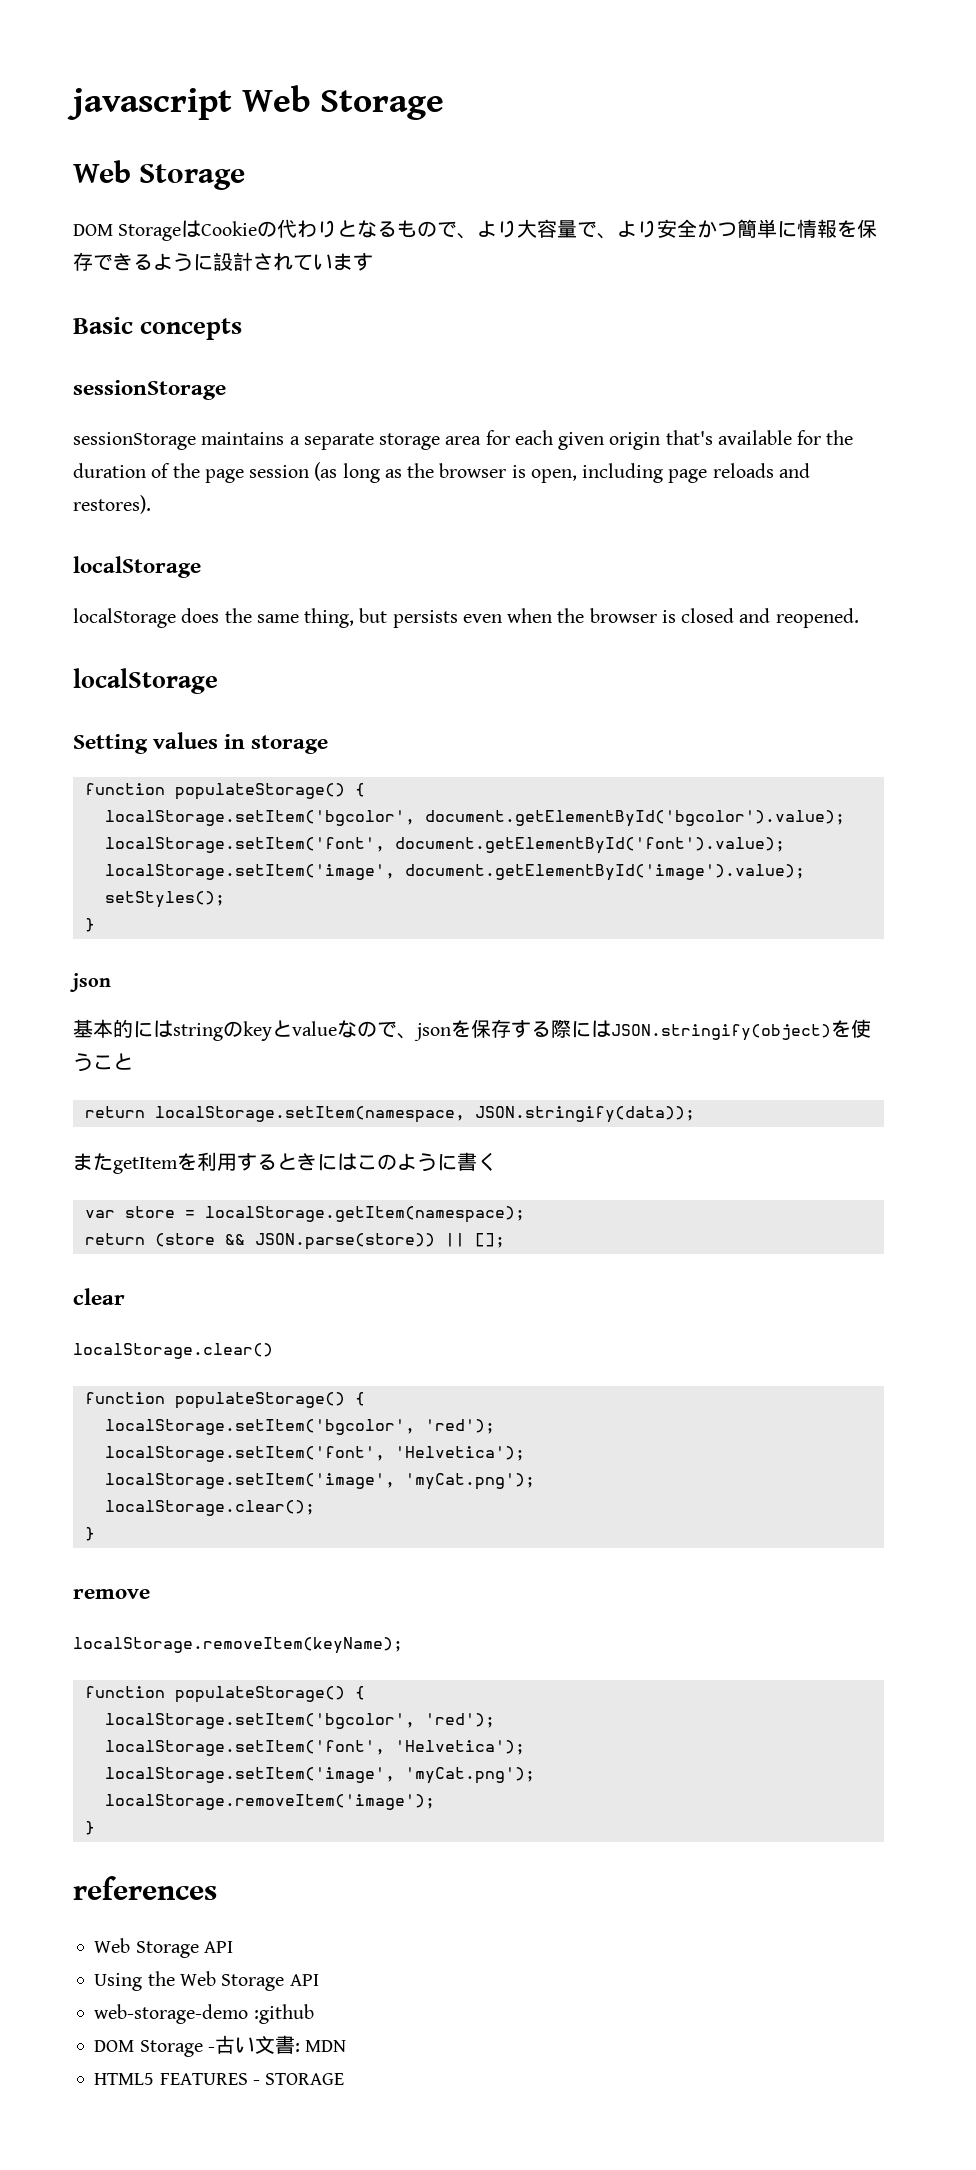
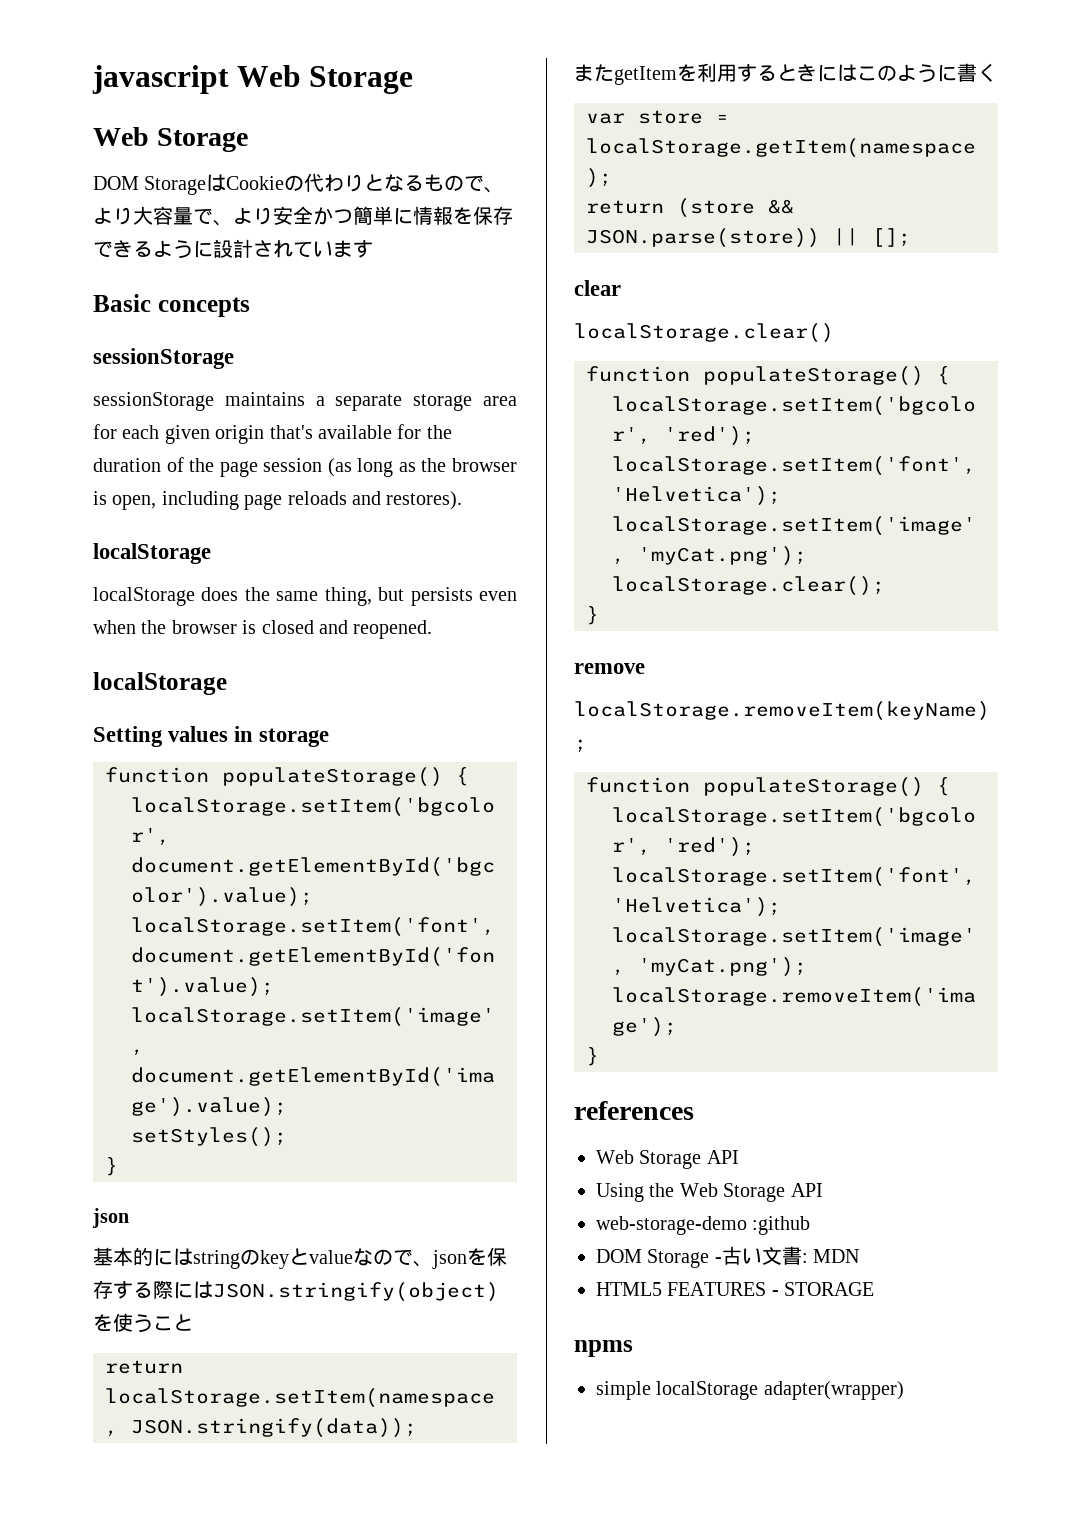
+ npms
+ simple localStorage adapter(wrapper)

